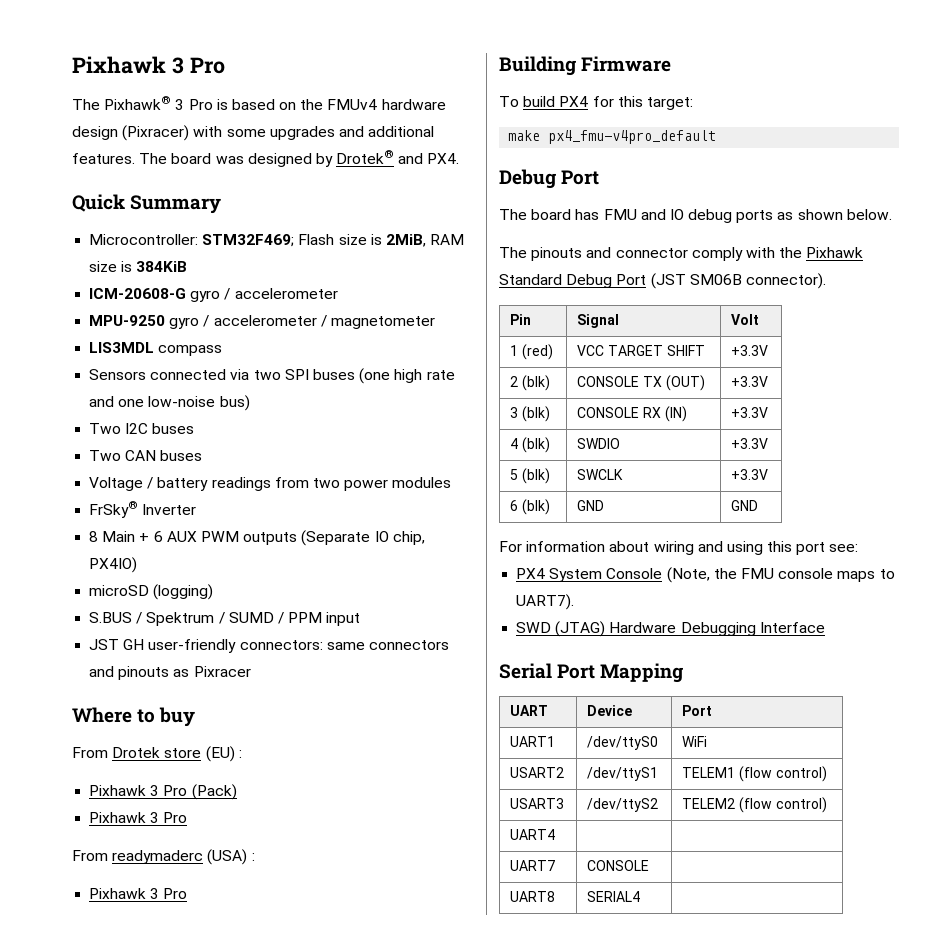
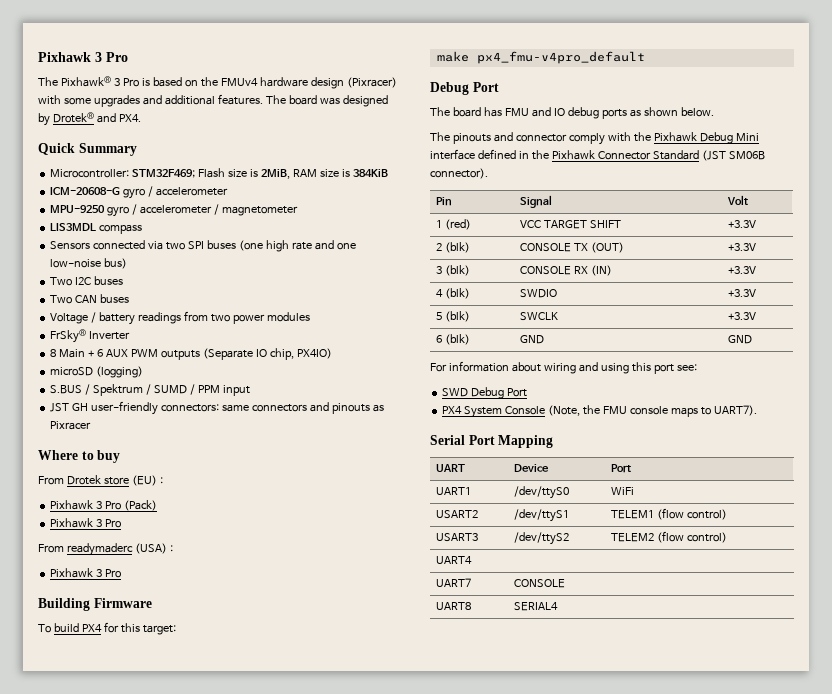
- The pinouts and connector comply with the Pixhawk Standard Debug Port (JST SM06B connector).
+ The pinouts and connector comply with the Pixhawk Debug Mini interface defined in the Pixhawk Connector Standard (JST SM06B connector).
+ SWD Debug Port
- SWD (JTAG) Hardware Debugging Interface

